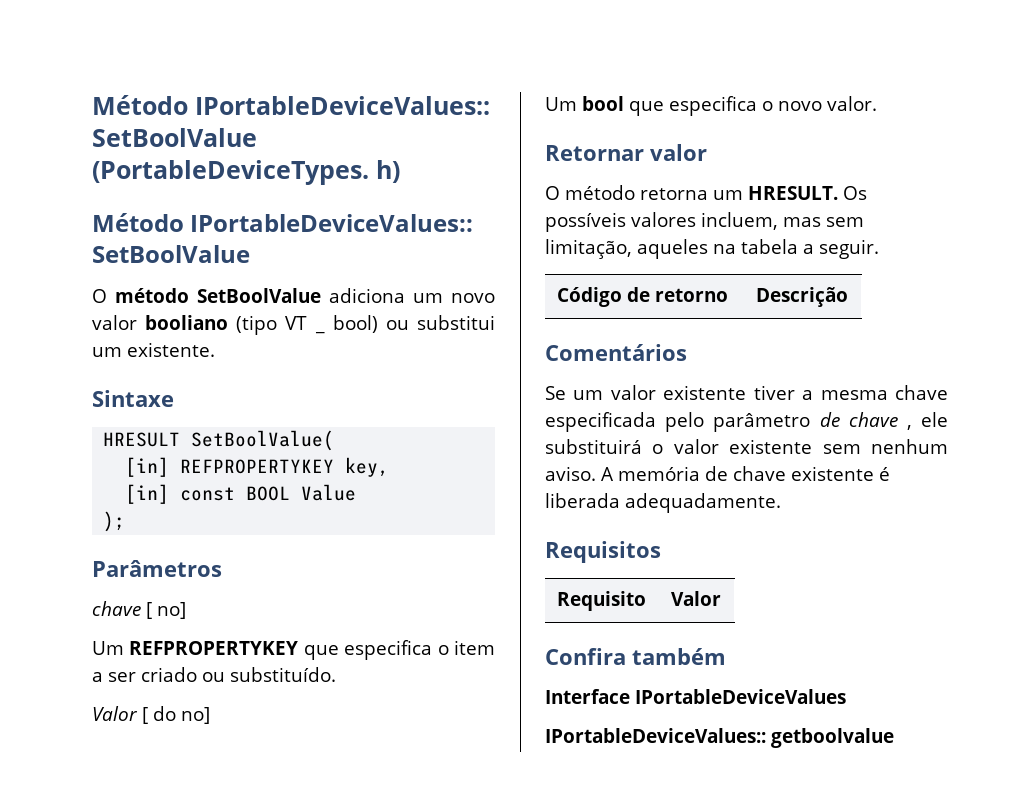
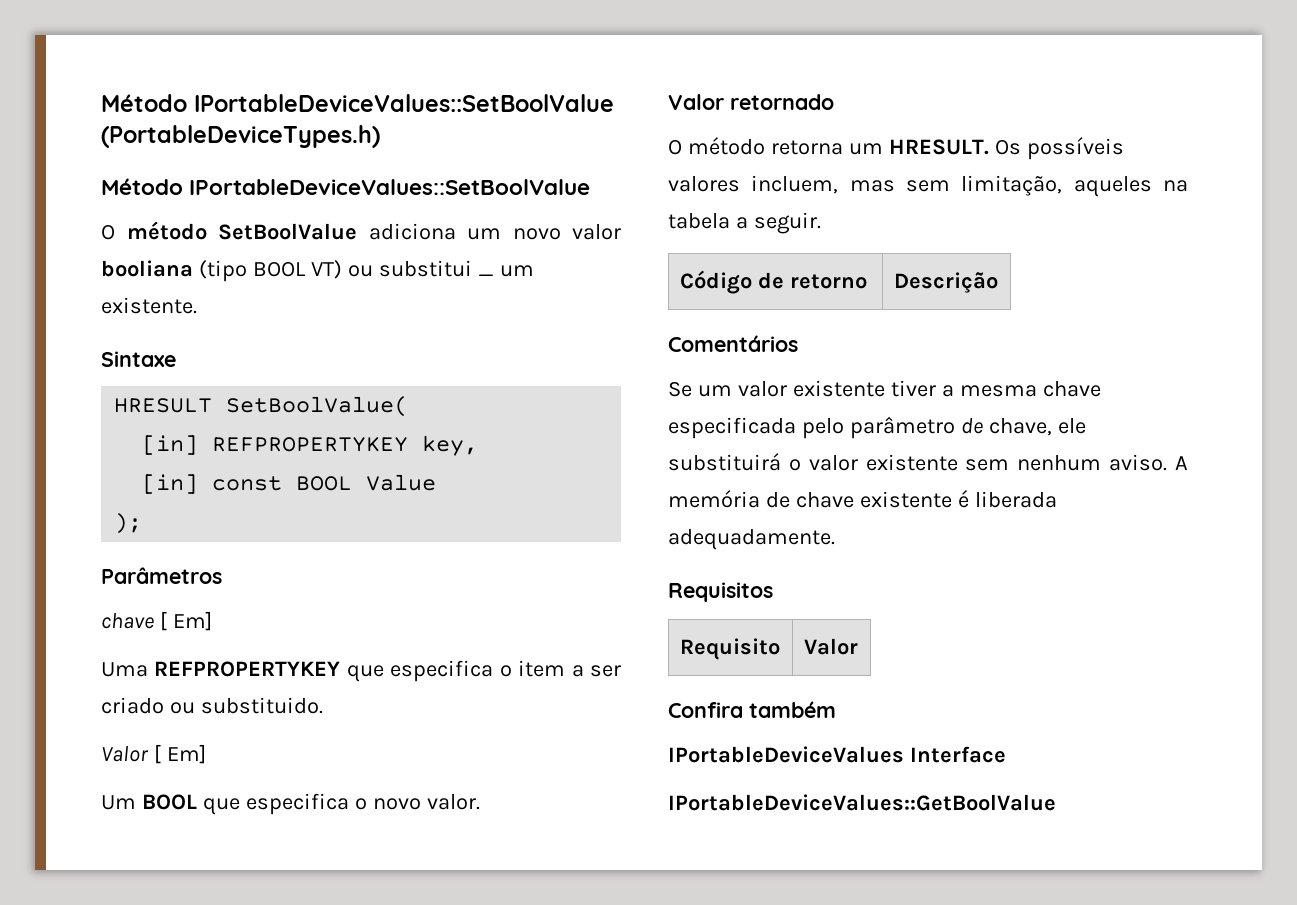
- Método IPortableDeviceValues:: SetBoolValue (PortableDeviceTypes. h)
- Método IPortableDeviceValues:: SetBoolValue
+ Método IPortableDeviceValues::SetBoolValue (PortableDeviceTypes.h)
+ Método IPortableDeviceValues::SetBoolValue
- O método SetBoolValue adiciona um novo valor booliano (tipo VT _ bool) ou substitui um existente.
+ O método SetBoolValue adiciona um novo valor booliana (tipo BOOL VT) ou substitui _ um existente.
- chave [ no]
- Um REFPROPERTYKEY que especifica o item a ser criado ou substituído.
+ chave [ Em]
+ Uma REFPROPERTYKEY que especifica o item a ser criado ou substituido.
- Valor [ do no]
- Um bool que especifica o novo valor.
+ Valor [ Em]
+ Um BOOL que especifica o novo valor.
- Retornar valor
+ Valor retornado
- Se um valor existente tiver a mesma chave especificada pelo parâmetro de chave , ele substituirá o valor existente sem nenhum aviso.
+ Se um valor existente tiver a mesma chave especificada pelo parâmetro de chave, ele substituirá o valor existente sem nenhum aviso.
- Interface IPortableDeviceValues
- IPortableDeviceValues:: getboolvalue
+ IPortableDeviceValues Interface
+ IPortableDeviceValues::GetBoolValue

